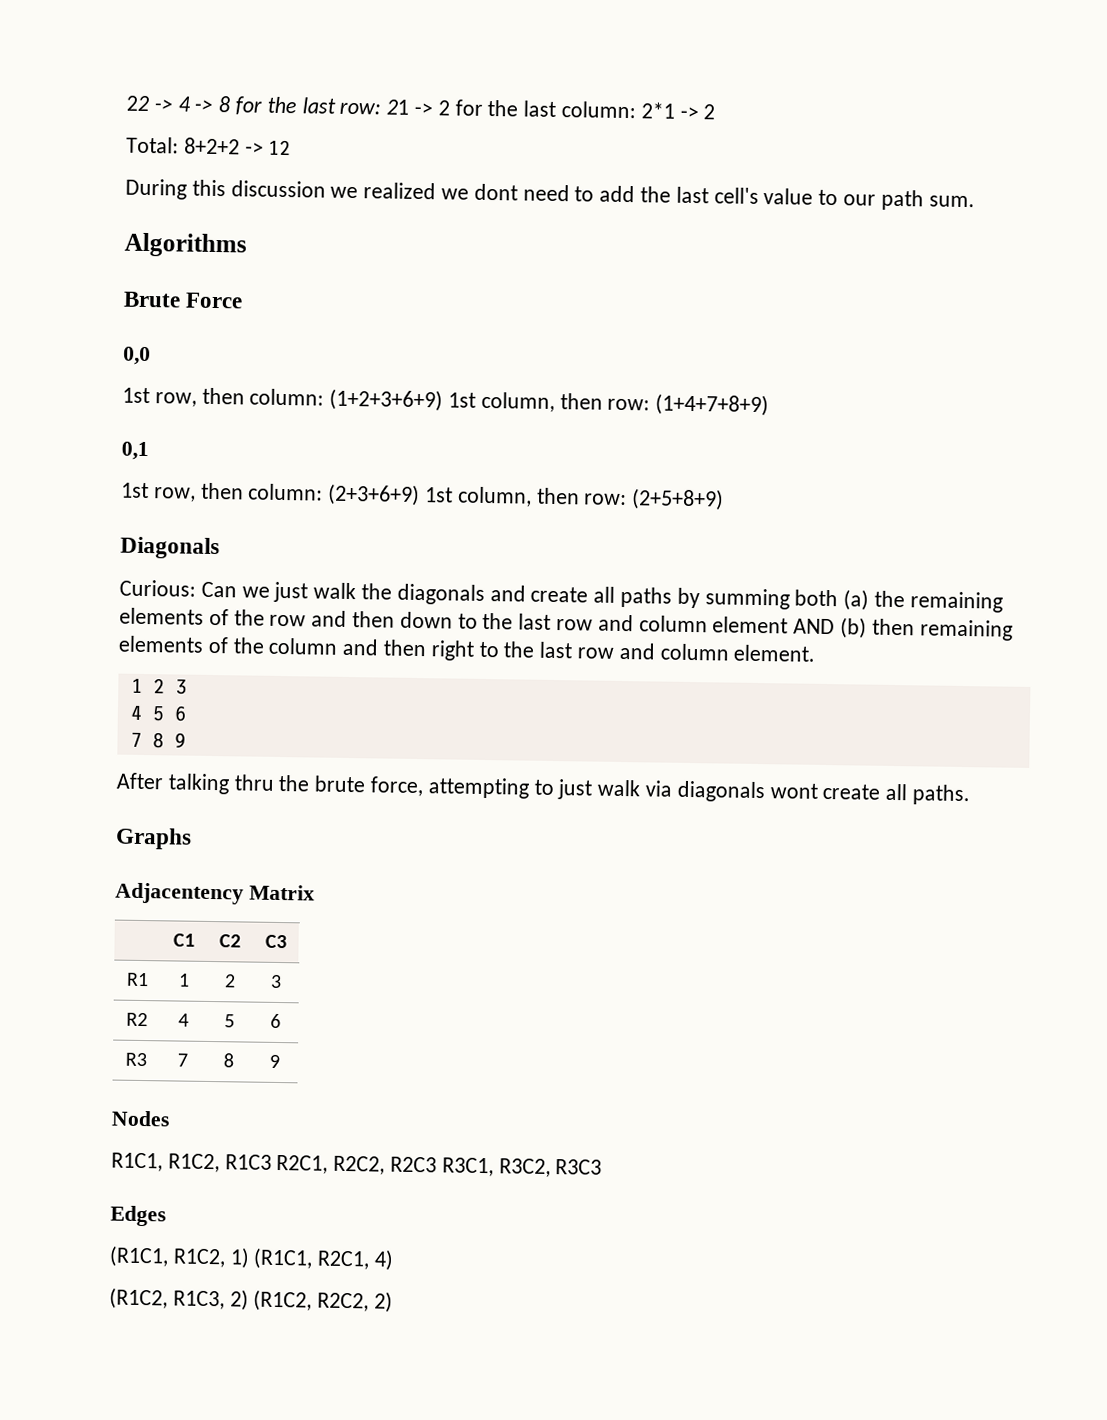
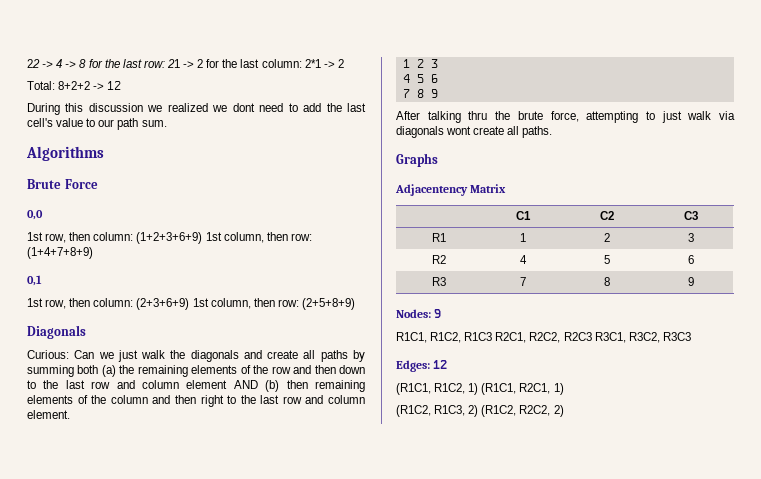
- Nodes
+ Nodes: 9
- Edges
+ Edges: 12
- (R1C1, R1C2, 1) (R1C1, R2C1, 4)
+ (R1C1, R1C2, 1) (R1C1, R2C1, 1)

